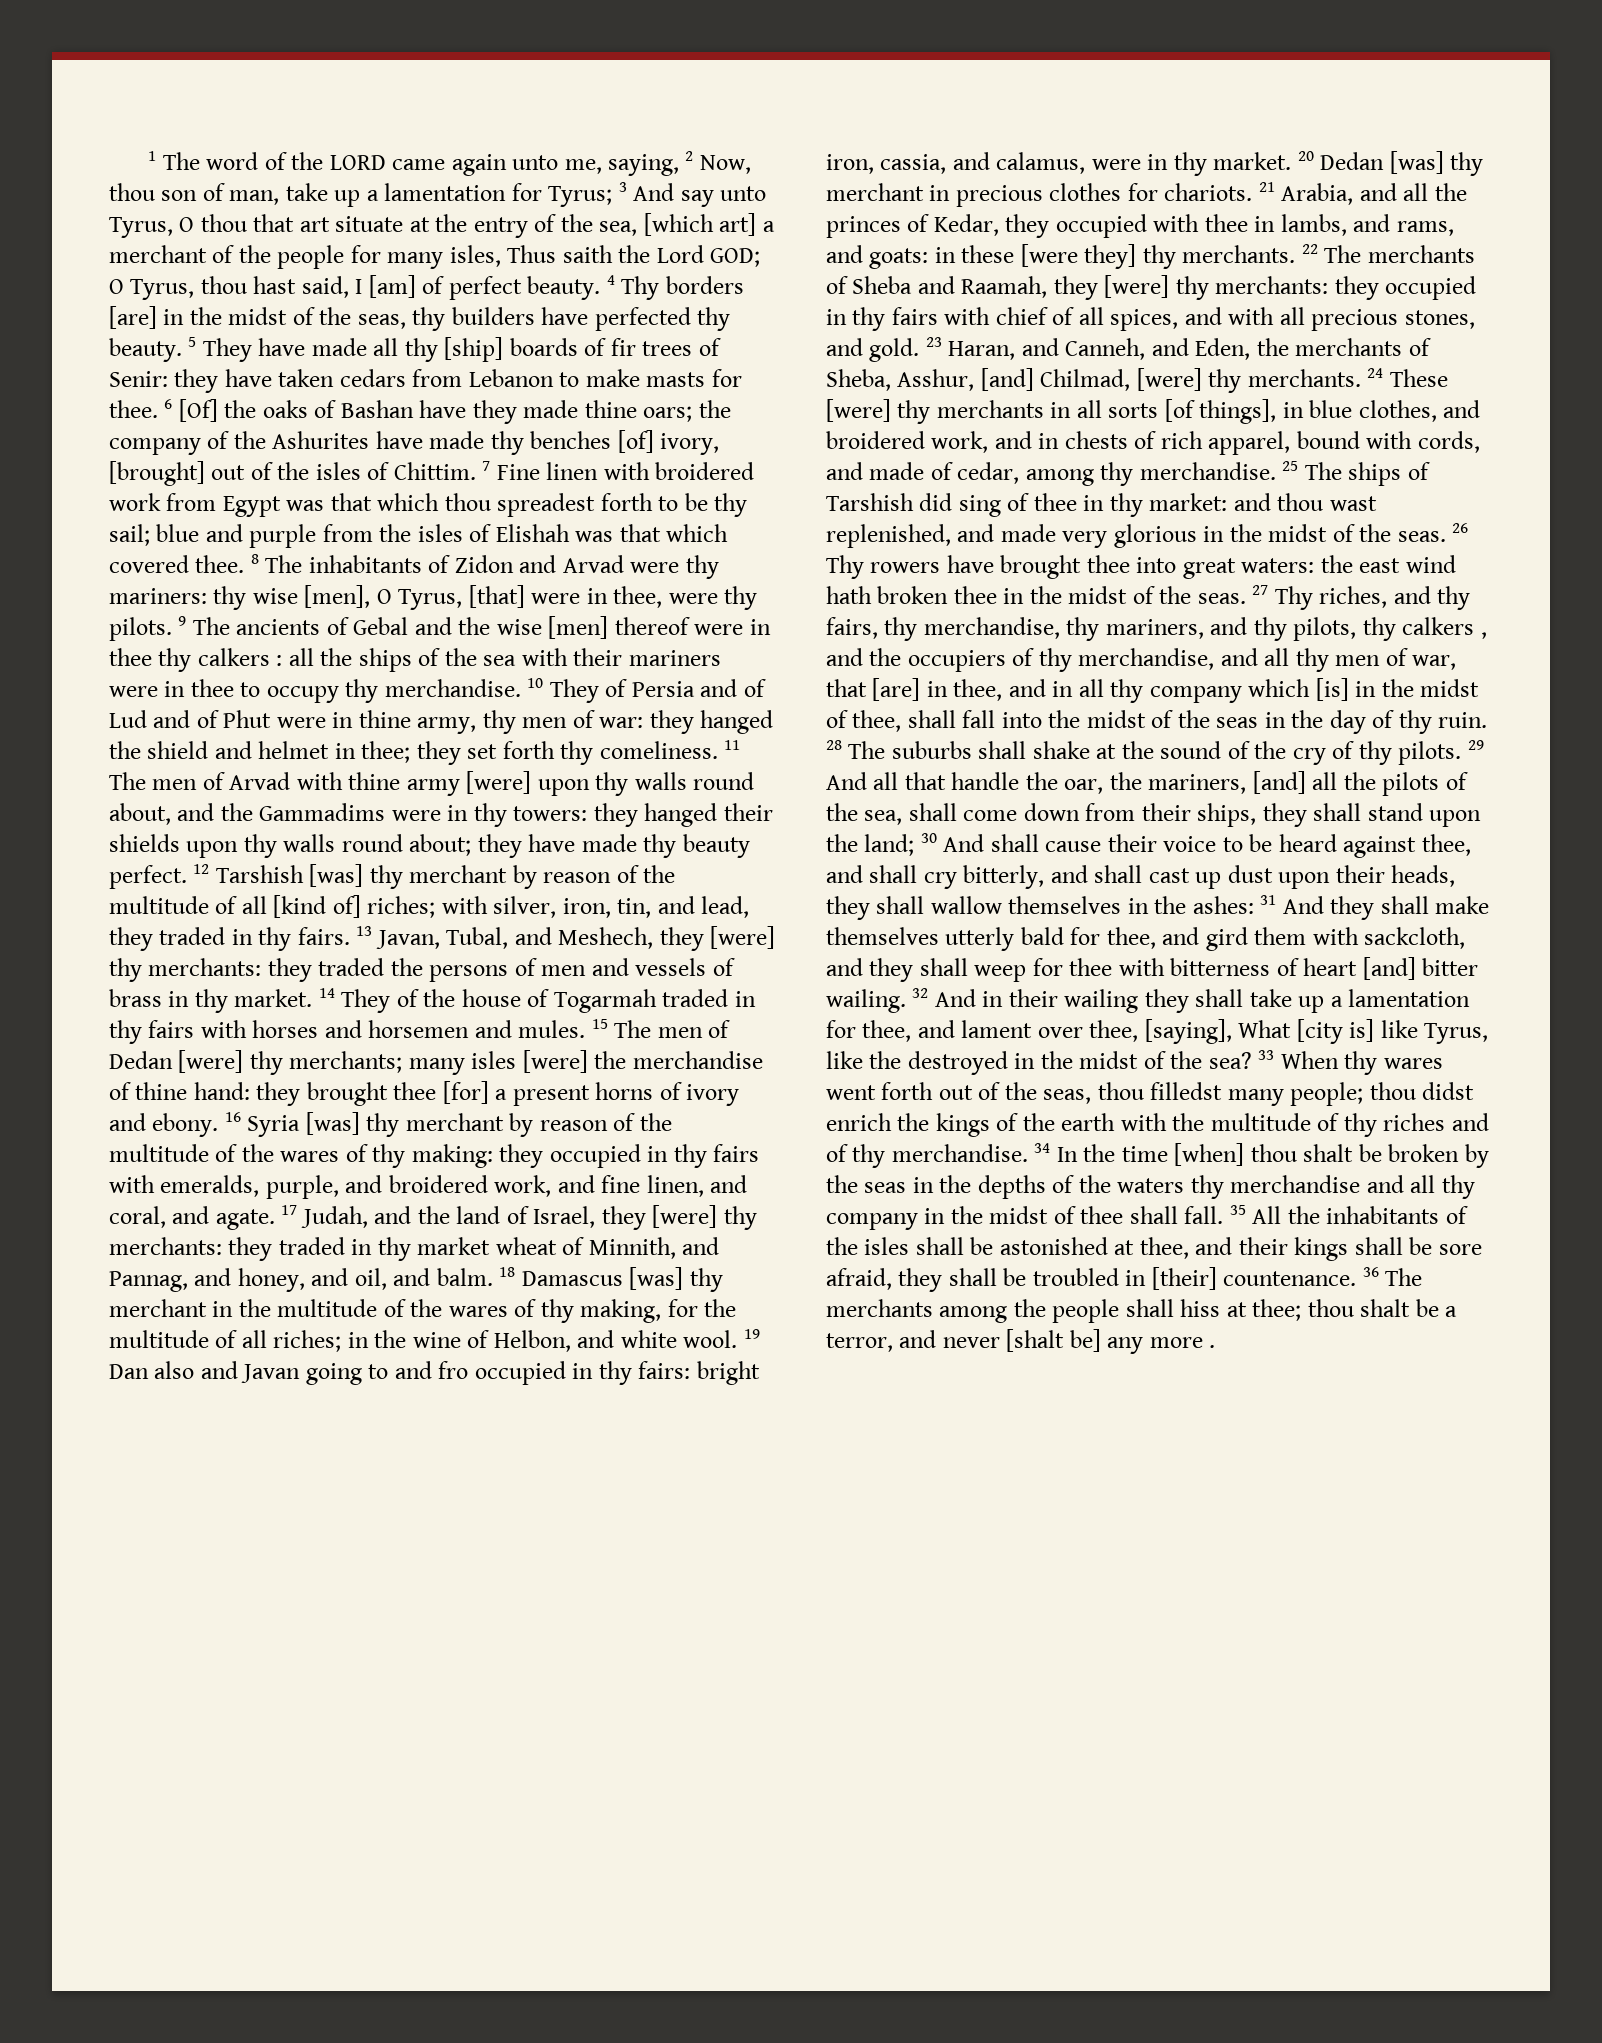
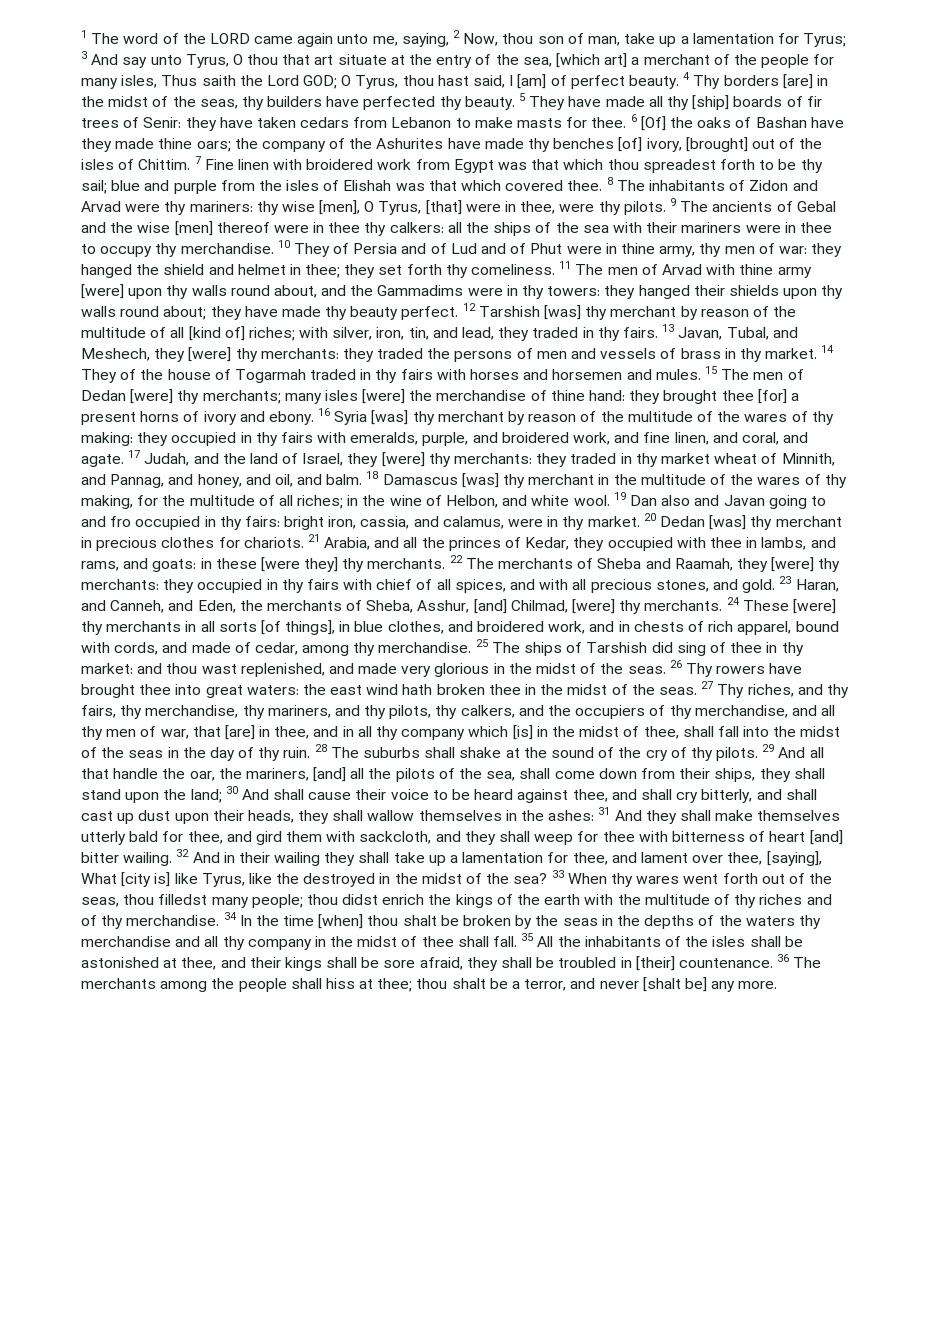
- 9 The ancients of Gebal and the wise [men] thereof were in thee thy calkers : all the ships of the sea with their mariners were in thee to occupy thy merchandise.
+ 9 The ancients of Gebal and the wise [men] thereof were in thee thy calkers: all the ships of the sea with their mariners were in thee to occupy thy merchandise.
- 27 Thy riches, and thy fairs, thy merchandise, thy mariners, and thy pilots, thy calkers , and the occupiers of thy merchandise, and all thy men of war, that [are] in thee, and in all thy company which [is] in the midst of thee, shall fall into the midst of the seas in the day of thy ruin.
+ 27 Thy riches, and thy fairs, thy merchandise, thy mariners, and thy pilots, thy calkers, and the occupiers of thy merchandise, and all thy men of war, that [are] in thee, and in all thy company which [is] in the midst of thee, shall fall into the midst of the seas in the day of thy ruin.
- 36 The merchants among the people shall hiss at thee; thou shalt be a terror, and never [shalt be] any more .
+ 36 The merchants among the people shall hiss at thee; thou shalt be a terror, and never [shalt be] any more.

